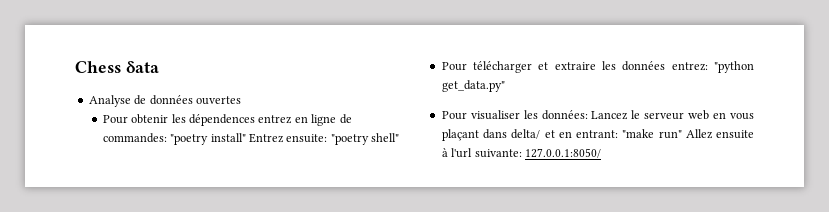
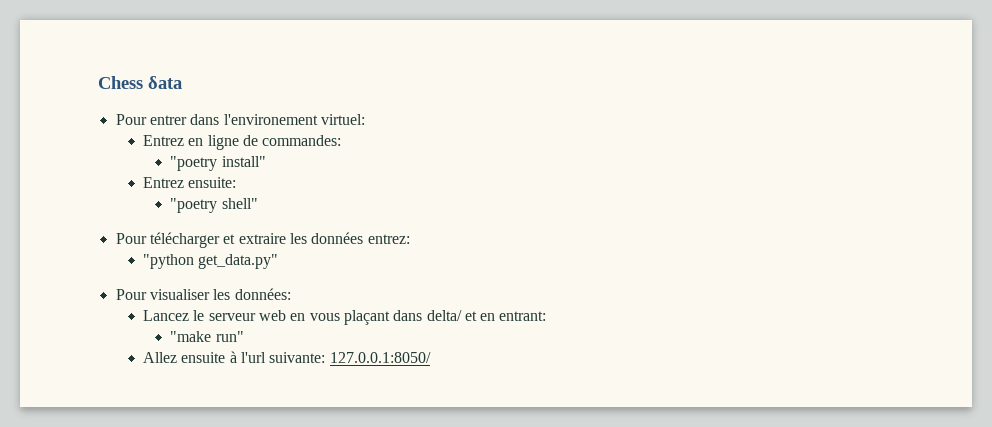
- Analyse de données ouvertes
- Pour obtenir les dépendences entrez en ligne de commandes: "poetry install" Entrez ensuite: "poetry shell"
+ Pour entrer dans l'environement virtuel:
+ Entrez en ligne de commandes:
+ "poetry install"
+ Entrez ensuite:
+ "poetry shell"
- Pour télécharger et extraire les données entrez: "python get_data.py"
+ Pour télécharger et extraire les données entrez:
+ "python get_data.py"
- Pour visualiser les données: Lancez le serveur web en vous plaçant dans delta/ et en entrant: "make run" Allez ensuite à l'url suivante: 127.0.0.1:8050/
+ Pour visualiser les données:
+ Lancez le serveur web en vous plaçant dans delta/ et en entrant:
+ "make run"
+ Allez ensuite à l'url suivante: 127.0.0.1:8050/

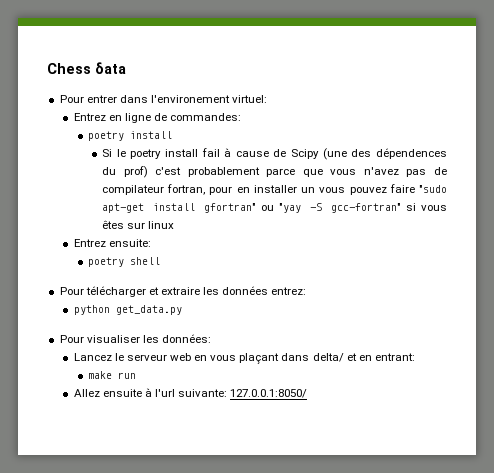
  Entrez en ligne de commandes:
- "poetry install"
+ poetry install
+ Si le poetry install fail à cause de Scipy (une des dépendences du prof) c'est probablement parce que vous n'avez pas de compilateur fortran, pour en installer un vous pouvez faire "sudo apt-get install gfortran" ou "yay -S gcc-fortran" si vous êtes sur linux
- "poetry shell"
+ poetry shell
- "python get_data.py"
+ python get_data.py
- "make run"
+ make run

